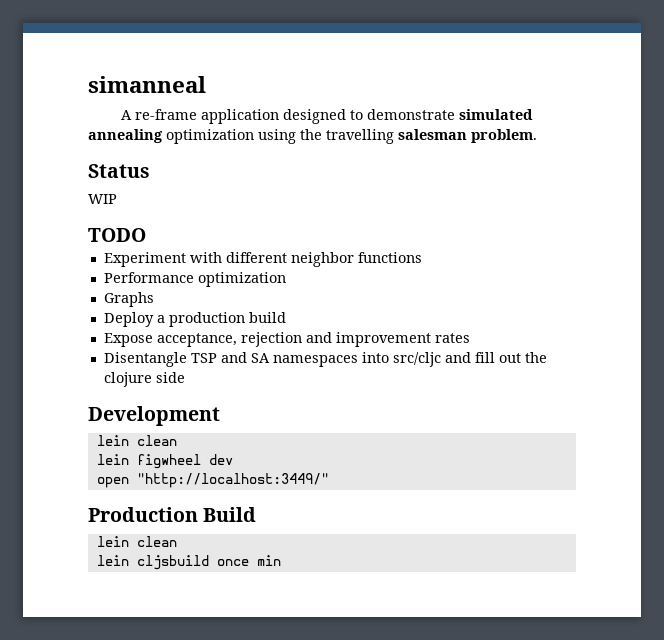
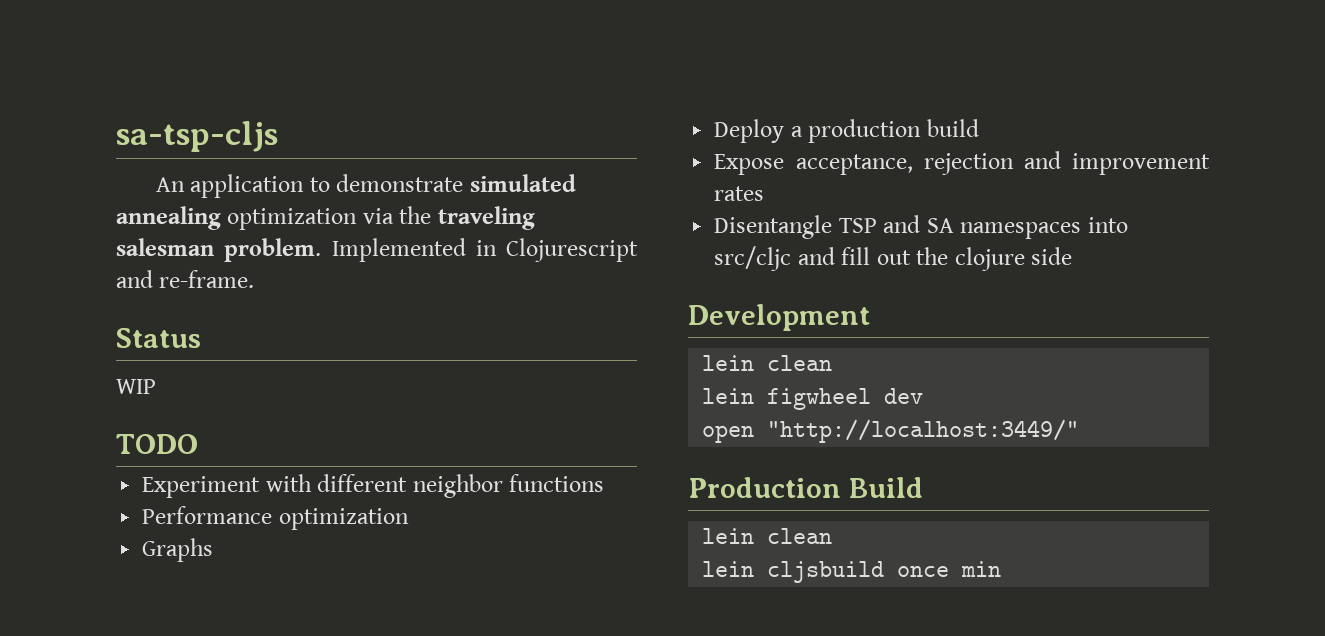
- simanneal
- A re-frame application designed to demonstrate simulated annealing optimization using the travelling salesman problem.
+ sa-tsp-cljs
+ An application to demonstrate simulated annealing optimization via the traveling salesman problem. Implemented in Clojurescript and re-frame.

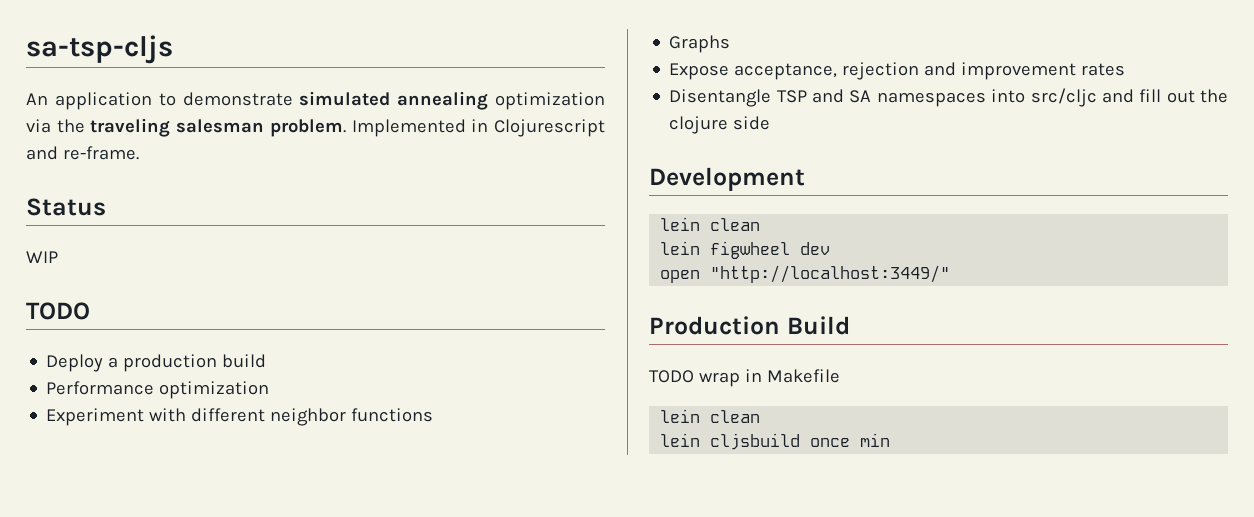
+ Deploy a production build
+ Performance optimization
- Performance optimization
- Deploy a production build
+ TODO wrap in Makefile

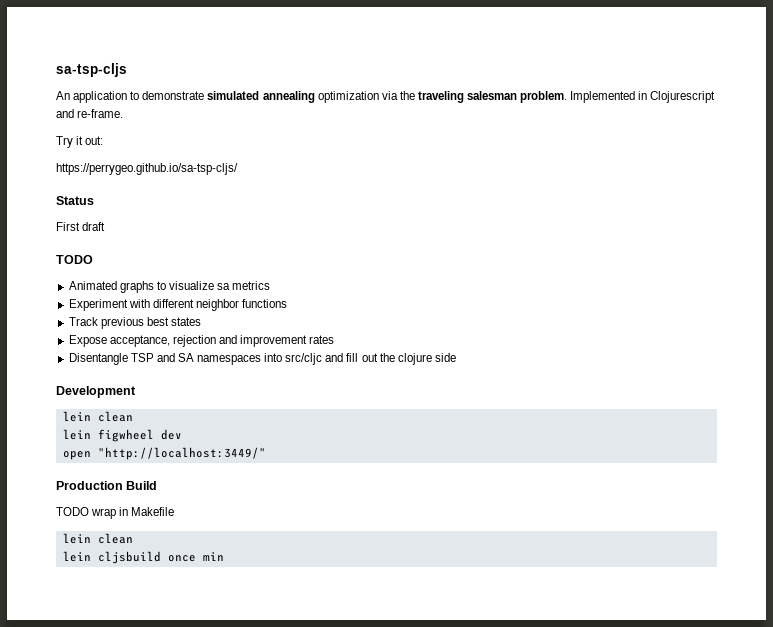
+ Try it out:
+ https://perrygeo.github.io/sa-tsp-cljs/
- WIP
+ First draft
- Deploy a production build
- Performance optimization
+ Animated graphs to visualize sa metrics
- Graphs
+ Track previous best states

